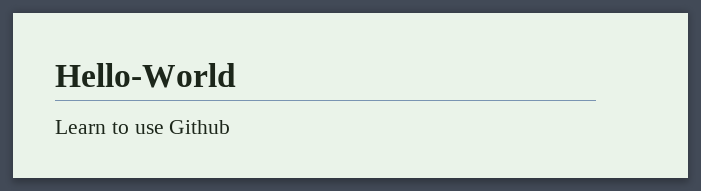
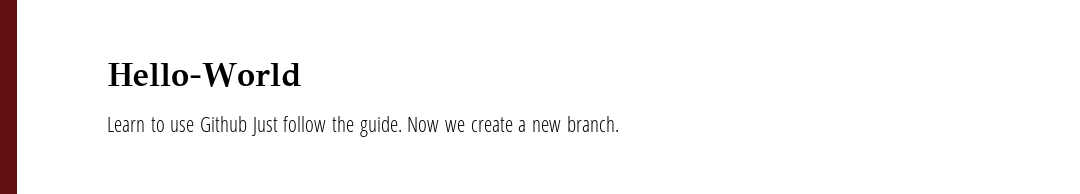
- Learn to use Github
+ Learn to use Github Just follow the guide. Now we create a new branch.

